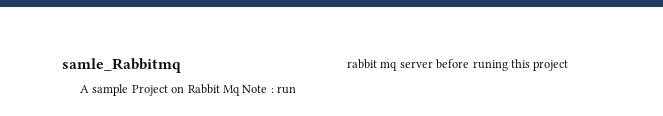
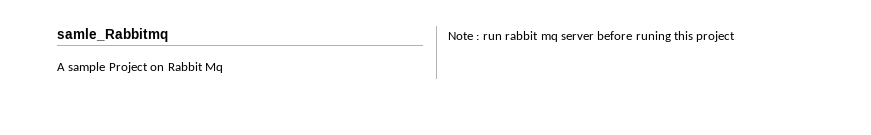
- A sample Project on Rabbit Mq Note : run rabbit mq server before runing this project
+ A sample Project on Rabbit Mq
+ Note : run rabbit mq server before runing this project

